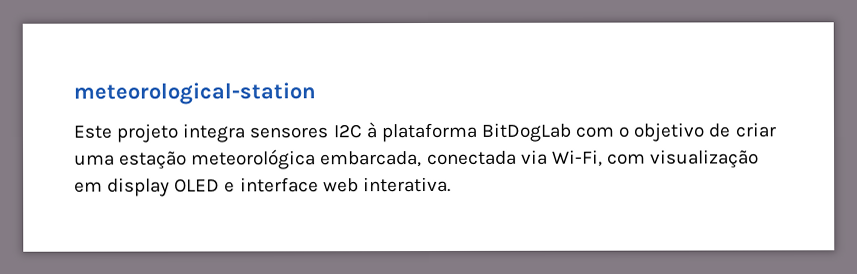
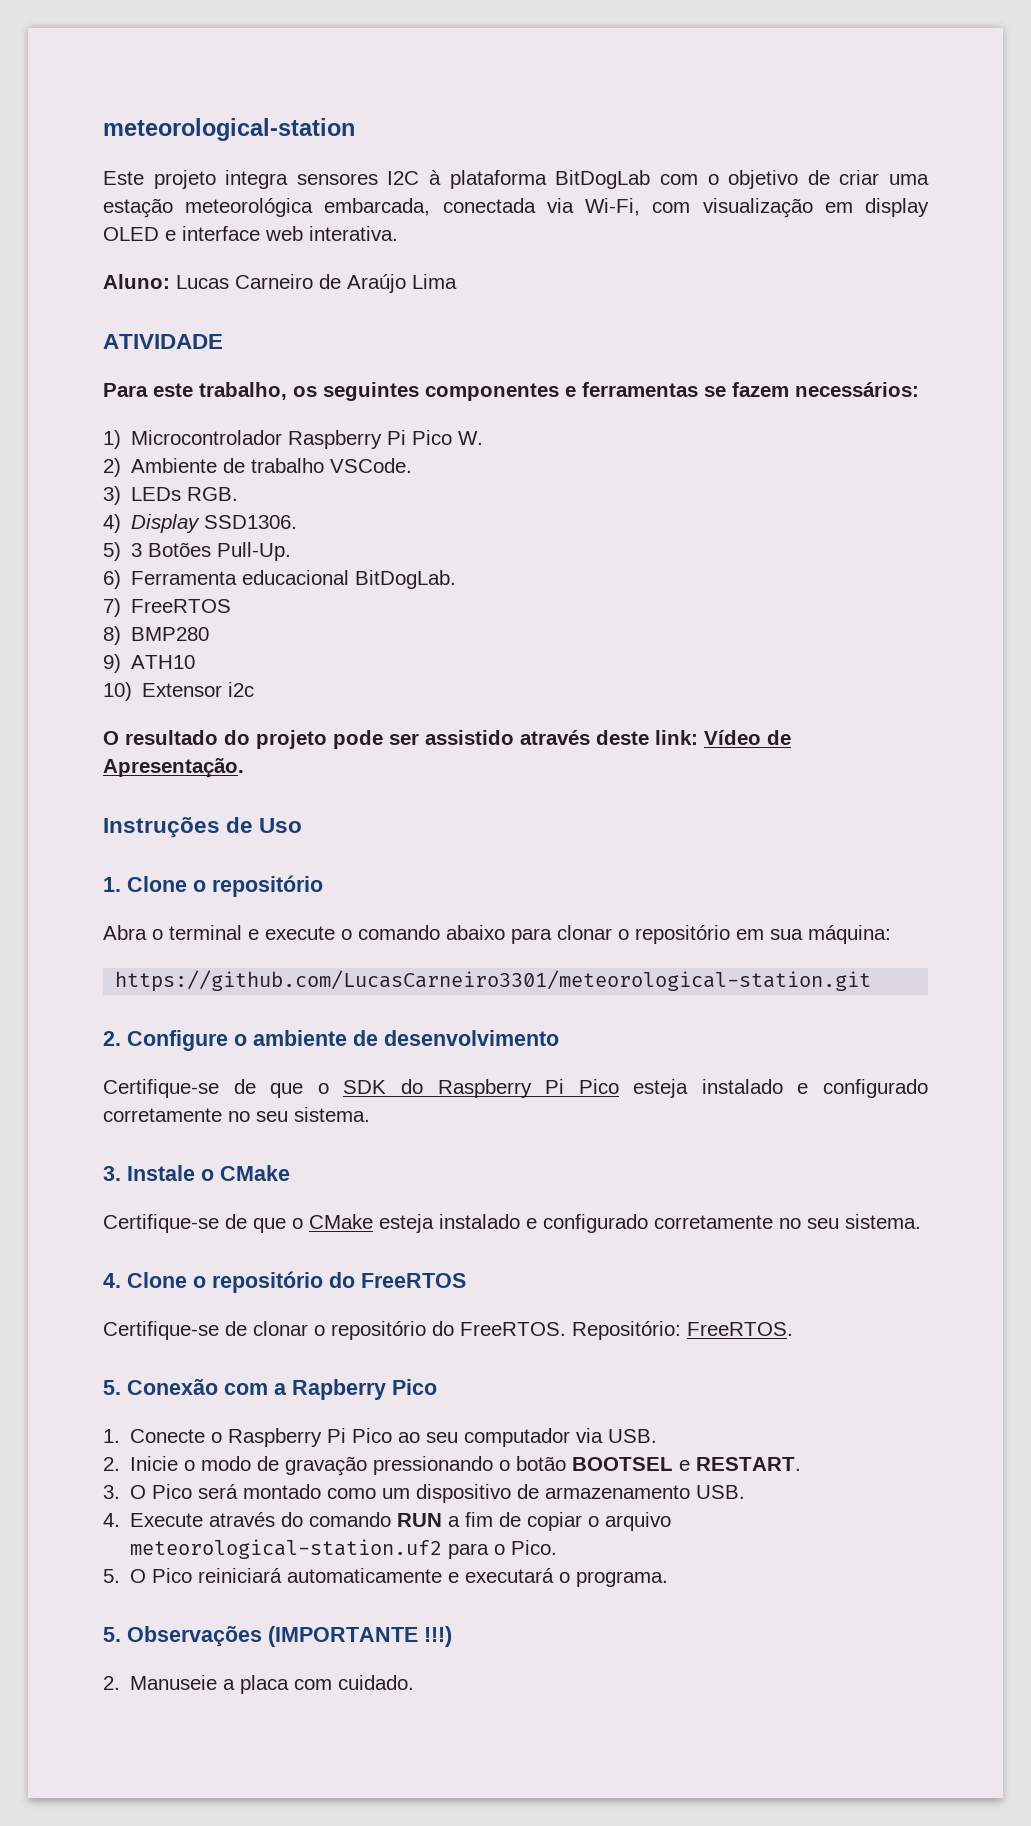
+ Aluno: Lucas Carneiro de Araújo Lima
+ ATIVIDADE
+ Para este trabalho, os seguintes componentes e ferramentas se fazem necessários:
+ 1) Microcontrolador Raspberry Pi Pico W.
+ 2) Ambiente de trabalho VSCode.
+ 3) LEDs RGB.
+ 4) Display SSD1306.
+ 5) 3 Botões Pull-Up.
+ 6) Ferramenta educacional BitDogLab.
+ 7) FreeRTOS
+ 8) BMP280
+ 9) ATH10
+ 10) Extensor i2c
+ O resultado do projeto pode ser assistido através deste link: Vídeo de Apresentação.
+ Instruções de Uso
+ 1. Clone o repositório
+ Abra o terminal e execute o comando abaixo para clonar o repositório em sua máquina:
+ https://github.com/LucasCarneiro3301/meteorological-station.git
+ 2. Configure o ambiente de desenvolvimento
+ Certifique-se de que o SDK do Raspberry Pi Pico esteja instalado e configurado corretamente no seu sistema.
+ 3. Instale o CMake
+ Certifique-se de que o CMake esteja instalado e configurado corretamente no seu sistema.
+ 4. Clone o repositório do FreeRTOS
+ Certifique-se de clonar o repositório do FreeRTOS. Repositório: FreeRTOS.
+ 5. Conexão com a Rapberry Pico
+ 1. Conecte o Raspberry Pi Pico ao seu computador via USB.
+ 2. Inicie o modo de gravação pressionando o botão BOOTSEL e RESTART.
+ 3. O Pico será montado como um dispositivo de armazenamento USB.
+ 4. Execute através do comando RUN a fim de copiar o arquivo meteorological-station.uf2 para o Pico.
+ 5. O Pico reiniciará automaticamente e executará o programa.
+ 5. Observações (IMPORTANTE !!!)
+ 2. Manuseie a placa com cuidado.

